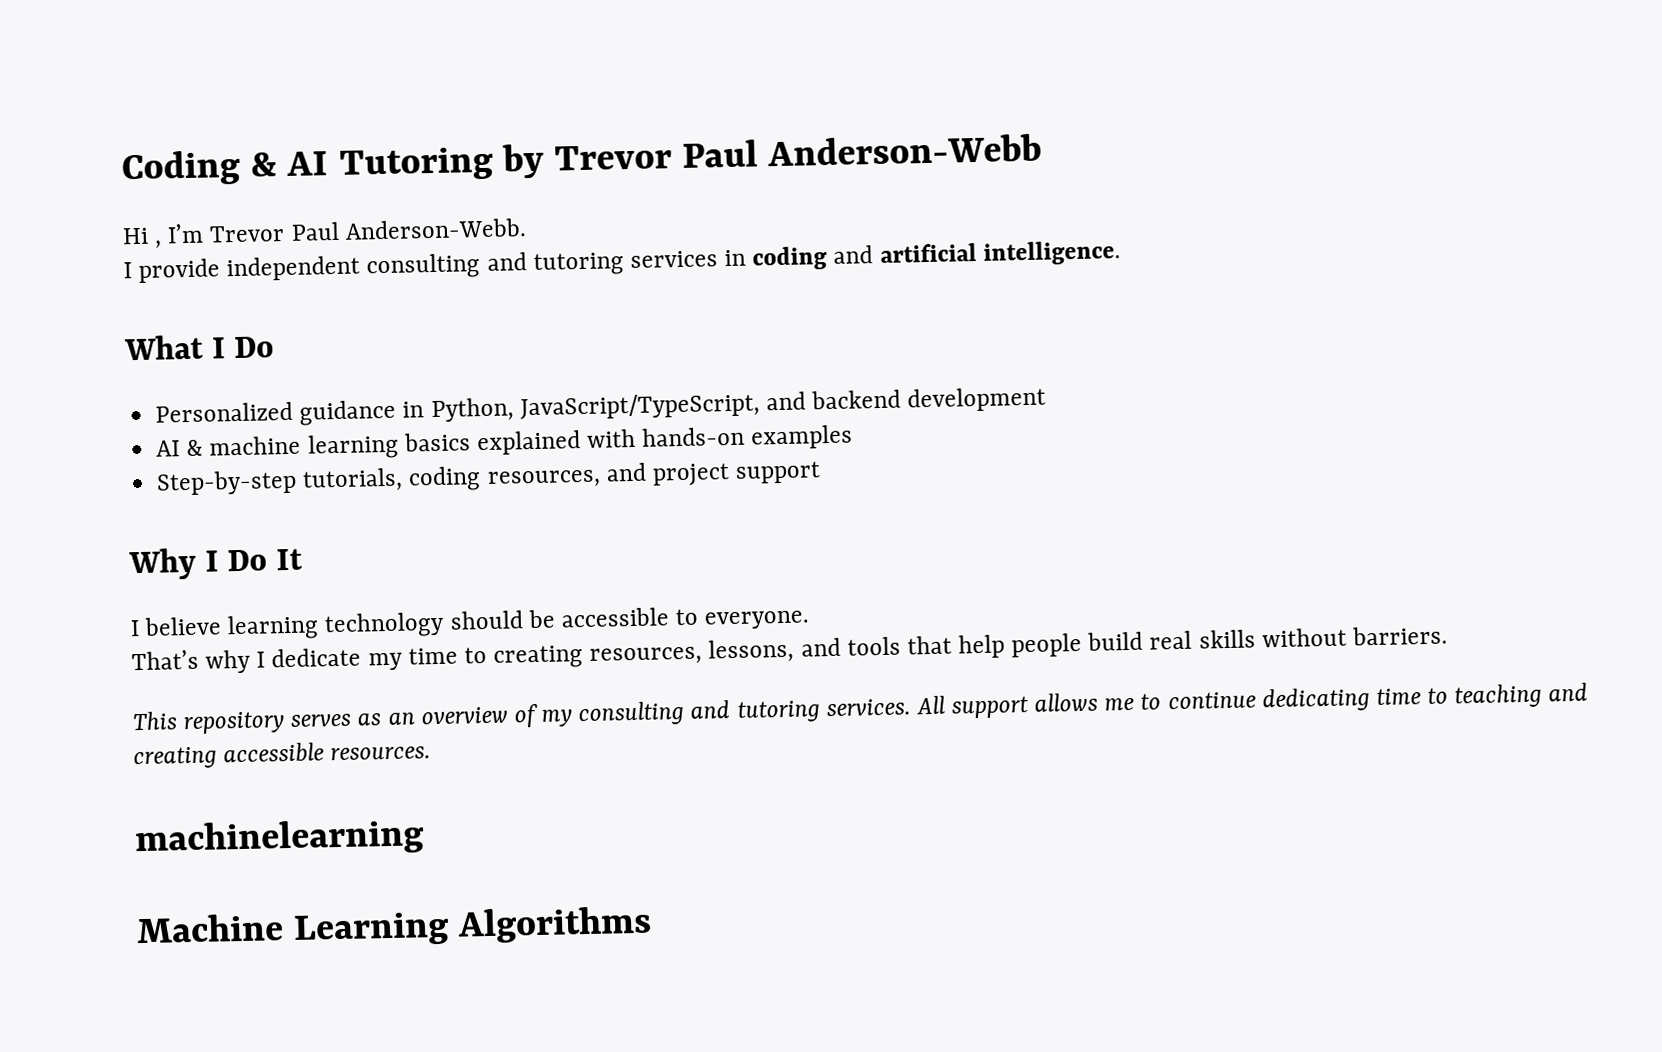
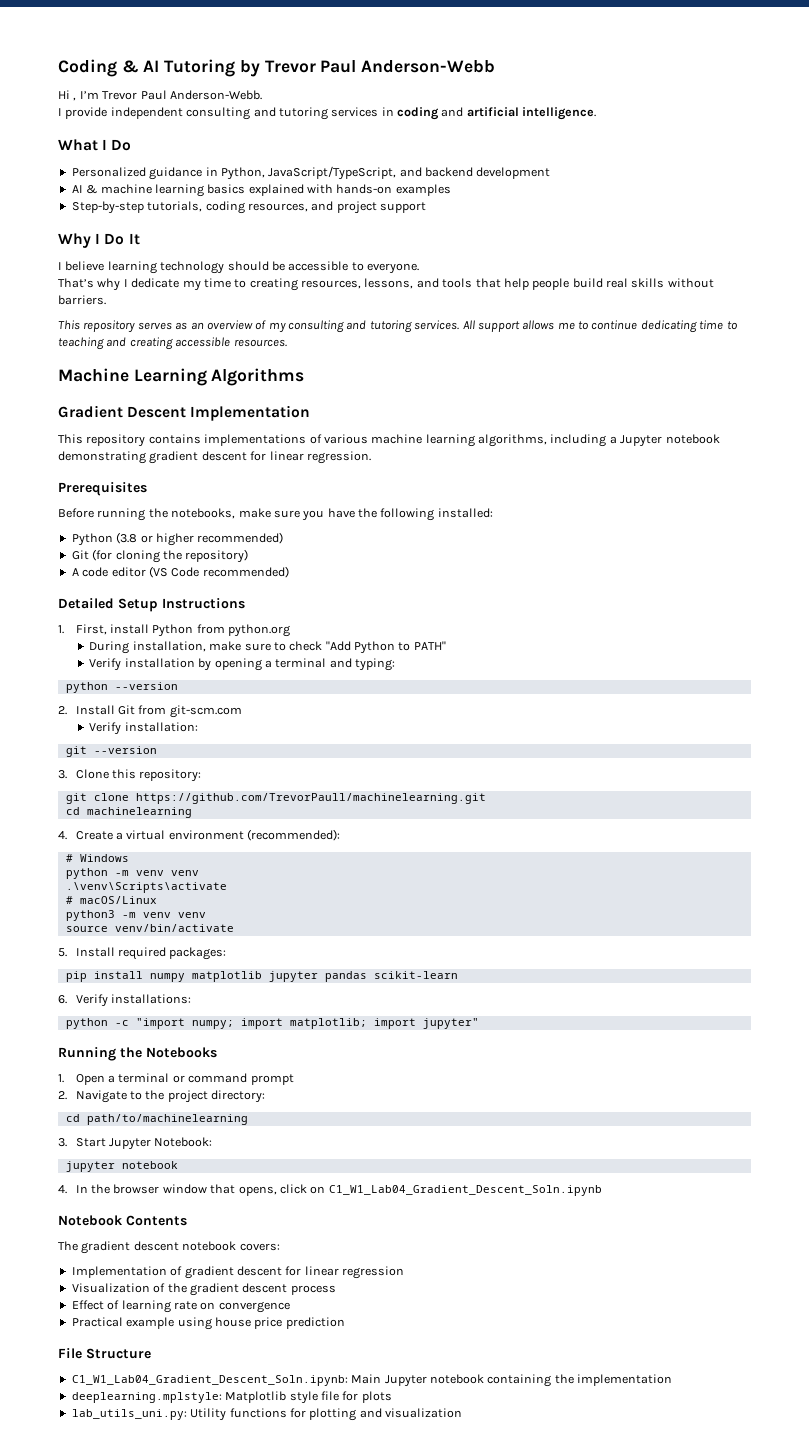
- machinelearning
+ Gradient Descent Implementation
+ This repository contains implementations of various machine learning algorithms, including a Jupyter notebook demonstrating gradient descent for linear regression.
+ Prerequisites
+ Before running the notebooks, make sure you have the following installed:
+ Python (3.8 or higher recommended)
+ Git (for cloning the repository)
+ A code editor (VS Code recommended)
+ Detailed Setup Instructions
+ 1. First, install Python from python.org
+ During installation, make sure to check "Add Python to PATH"
+ Verify installation by opening a terminal and typing:
+ python --version
+ 2. Install Git from git-scm.com
+ Verify installation:
+ git --version
+ 3. Clone this repository:
+ git clone https://github.com/TrevorPaull/machinelearning.git
+ cd machinelearning
+ 4. Create a virtual environment (recommended):
+ # Windows
+ python -m venv venv
+ .\venv\Scripts\activate
+ # macOS/Linux
+ python3 -m venv venv
+ source venv/bin/activate
+ 5. Install required packages:
+ pip install numpy matplotlib jupyter pandas scikit-learn
+ 6. Verify installations:
+ python -c "import numpy; import matplotlib; import jupyter"
+ Running the Notebooks
+ 1. Open a terminal or command prompt
+ 2. Navigate to the project directory:
+ cd path/to/machinelearning
+ 3. Start Jupyter Notebook:
+ jupyter notebook
+ 4. In the browser window that opens, click on C1_W1_Lab04_Gradient_Descent_Soln.ipynb
+ Notebook Contents
+ The gradient descent notebook covers:
+ Implementation of gradient descent for linear regression
+ Visualization of the gradient descent process
+ Effect of learning rate on convergence
+ Practical example using house price prediction
+ File Structure
+ C1_W1_Lab04_Gradient_Descent_Soln.ipynb: Main Jupyter notebook containing the implementation
+ deeplearning.mplstyle: Matplotlib style file for plots
+ lab_utils_uni.py: Utility functions for plotting and visualization

